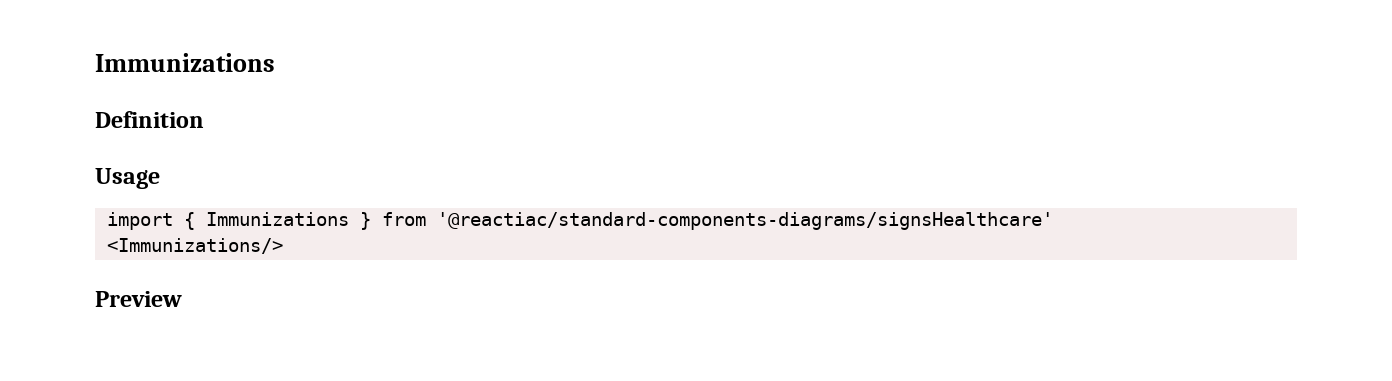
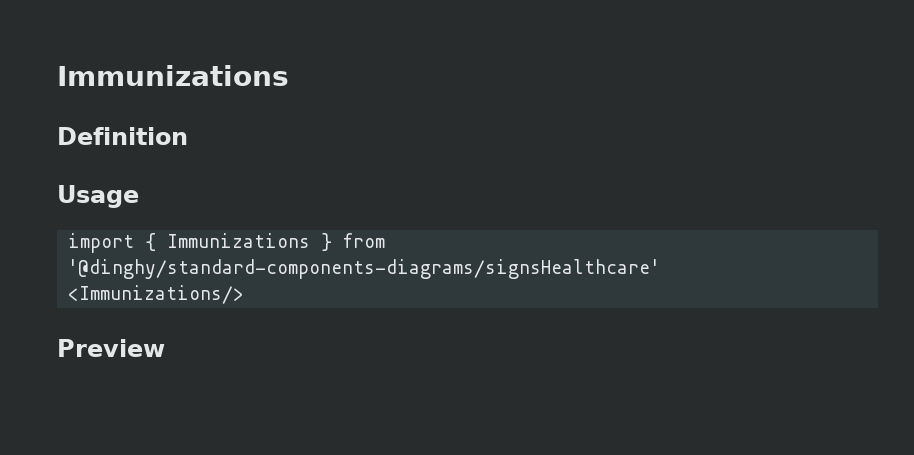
- import { Immunizations } from '@reactiac/standard-components-diagrams/signsHealthcare'
+ import { Immunizations } from '@dinghy/standard-components-diagrams/signsHealthcare'

